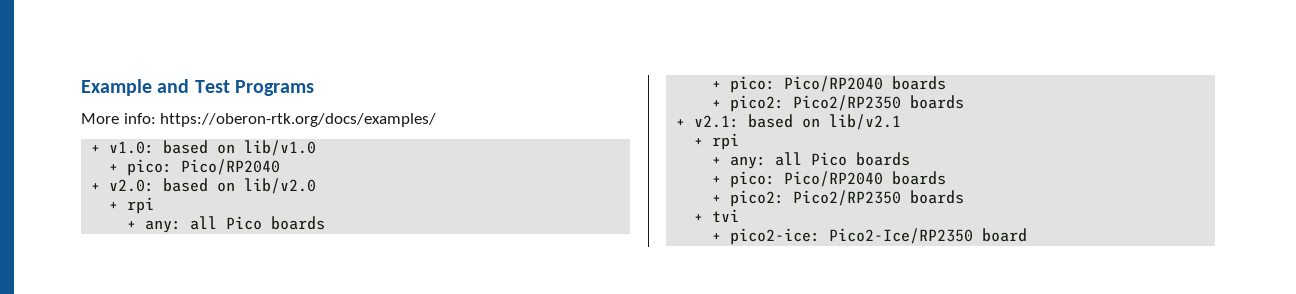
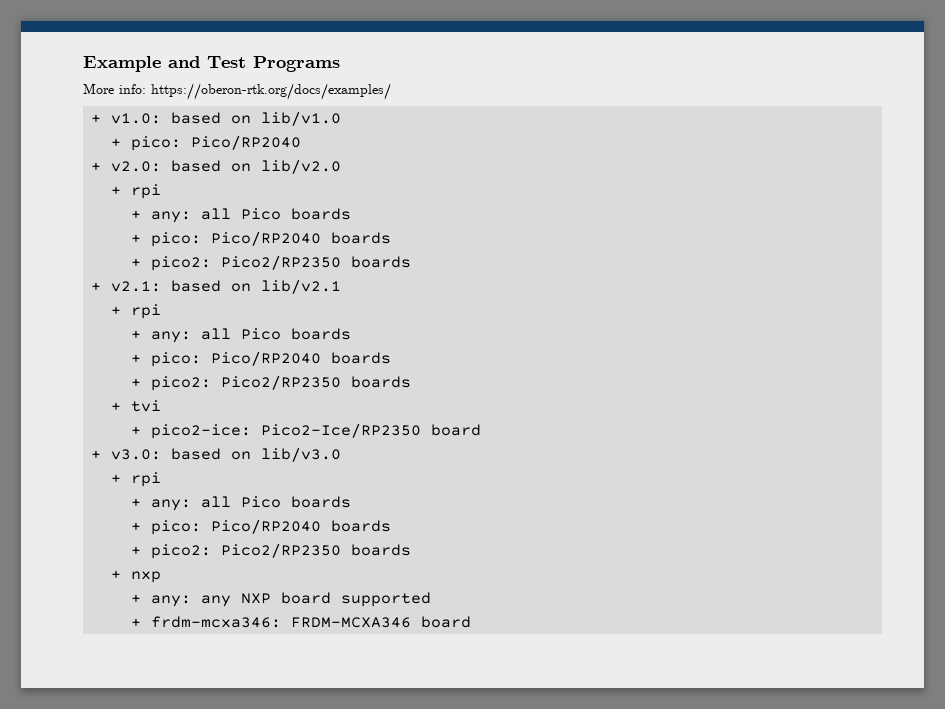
+ + v3.0: based on lib/v3.0
+ + rpi
+ + any: all Pico boards
+ + pico: Pico/RP2040 boards
+ + pico2: Pico2/RP2350 boards
+ + nxp
+ + any: any NXP board supported
+ + frdm-mcxa346: FRDM-MCXA346 board

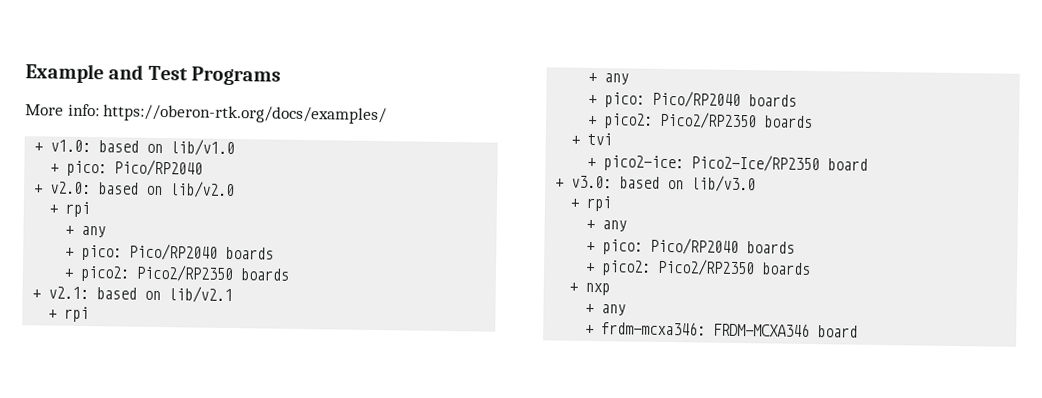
  + v2.0: based on lib/v2.0
  + rpi
- + any: all Pico boards
+ + any
  + v2.1: based on lib/v2.1
  + rpi
- + any: all Pico boards
+ + any
  + v3.0: based on lib/v3.0
  + rpi
- + any: all Pico boards
+ + any
  + nxp
- + any: any NXP board supported
+ + any

